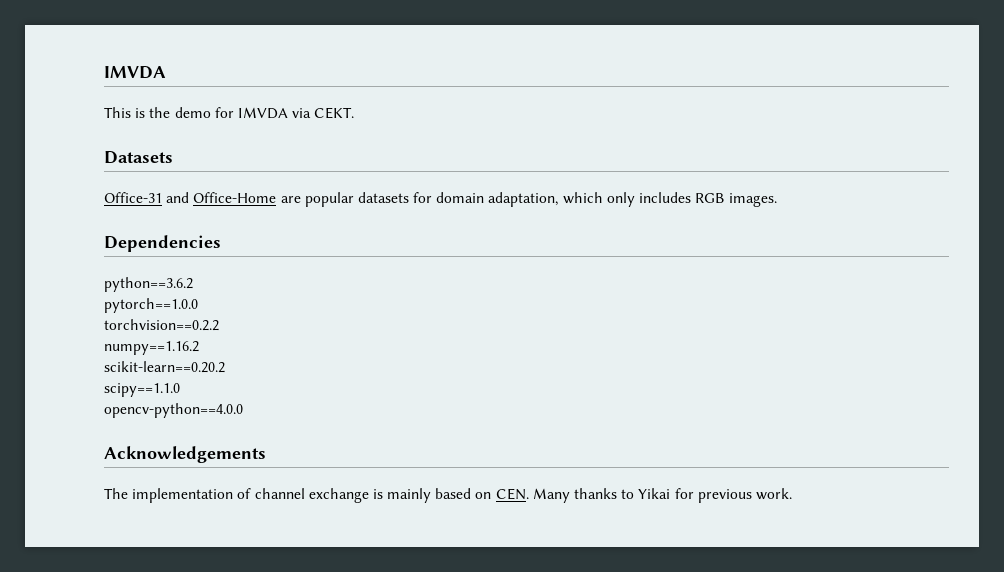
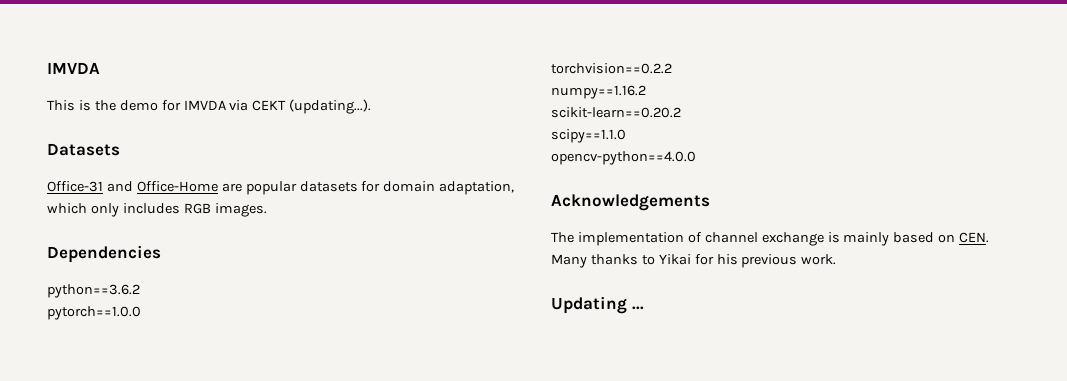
- This is the demo for IMVDA via CEKT.
+ This is the demo for IMVDA via CEKT (updating...).
- The implementation of channel exchange is mainly based on CEN. Many thanks to Yikai for previous work.
+ The implementation of channel exchange is mainly based on CEN. Many thanks to Yikai for his previous work.
+ Updating ...

